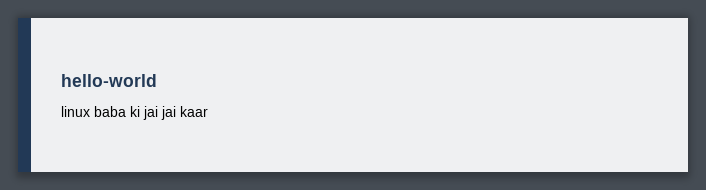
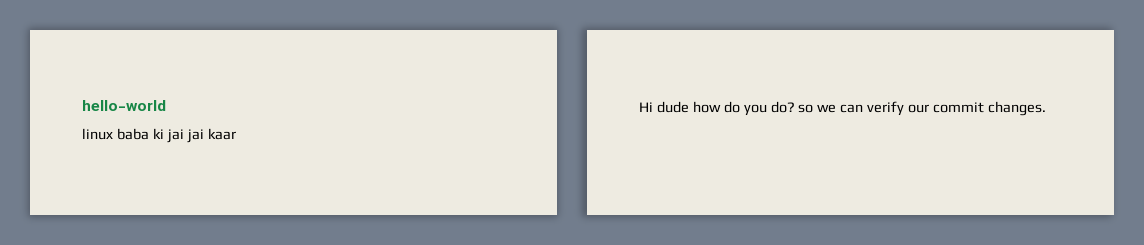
+ Hi dude how do you do? so we can verify our commit changes.

